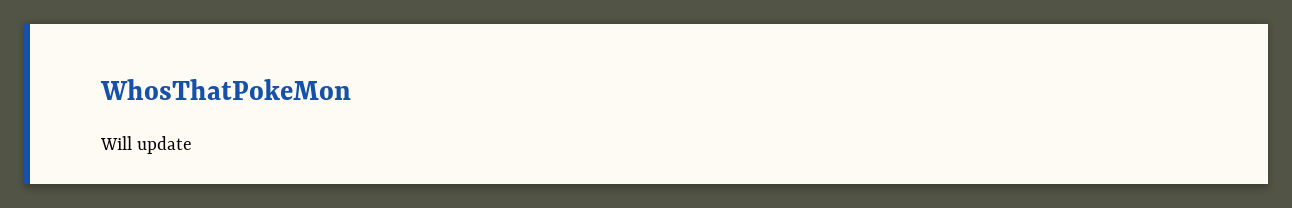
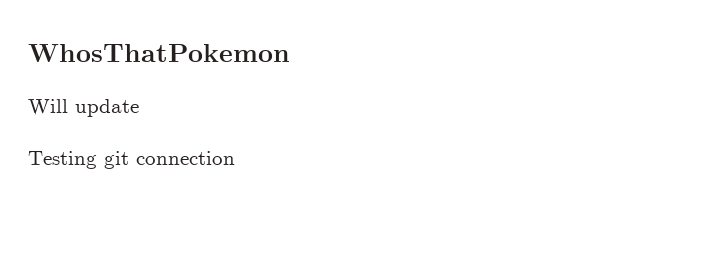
- WhosThatPokeMon
+ WhosThatPokemon
+ Testing git connection

